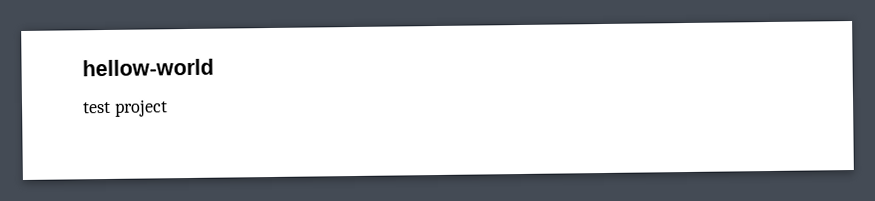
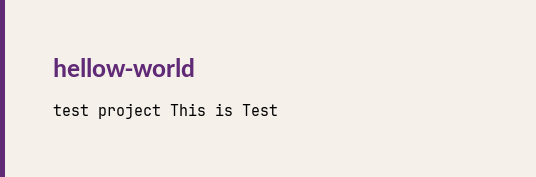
- test project
+ test project This is Test

